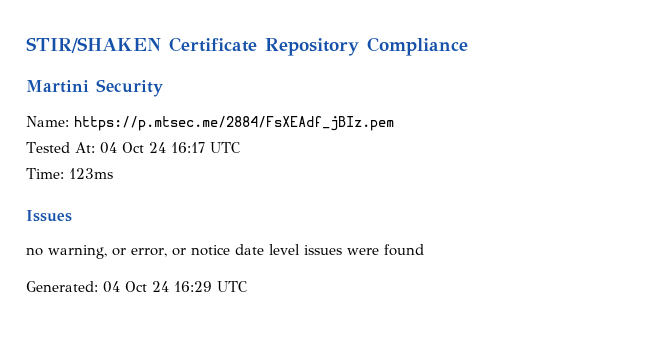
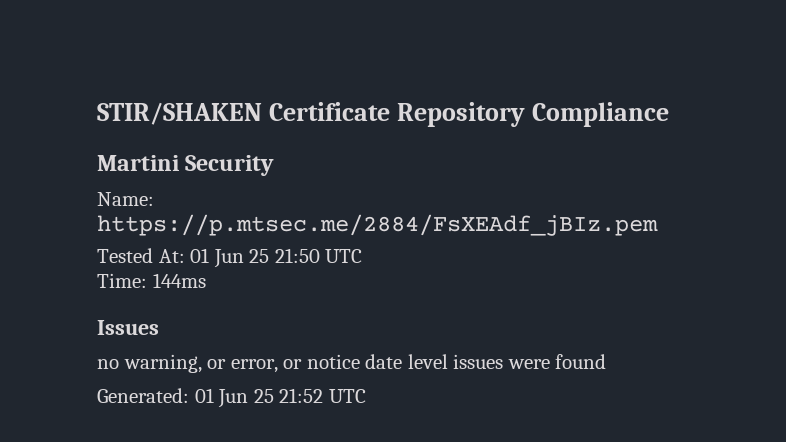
- Tested At: 04 Oct 24 16:17 UTC
+ Tested At: 01 Jun 25 21:50 UTC
- Time: 123ms
+ Time: 144ms
- Generated: 04 Oct 24 16:29 UTC
+ Generated: 01 Jun 25 21:52 UTC

